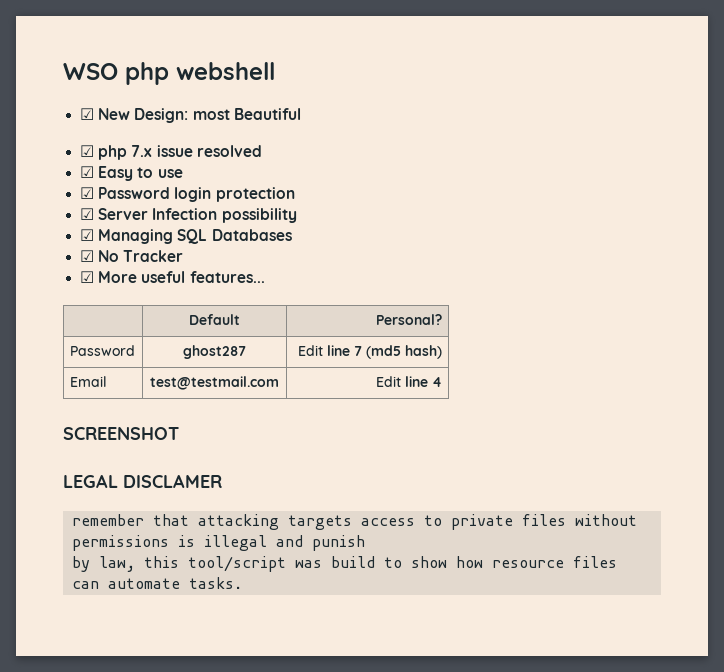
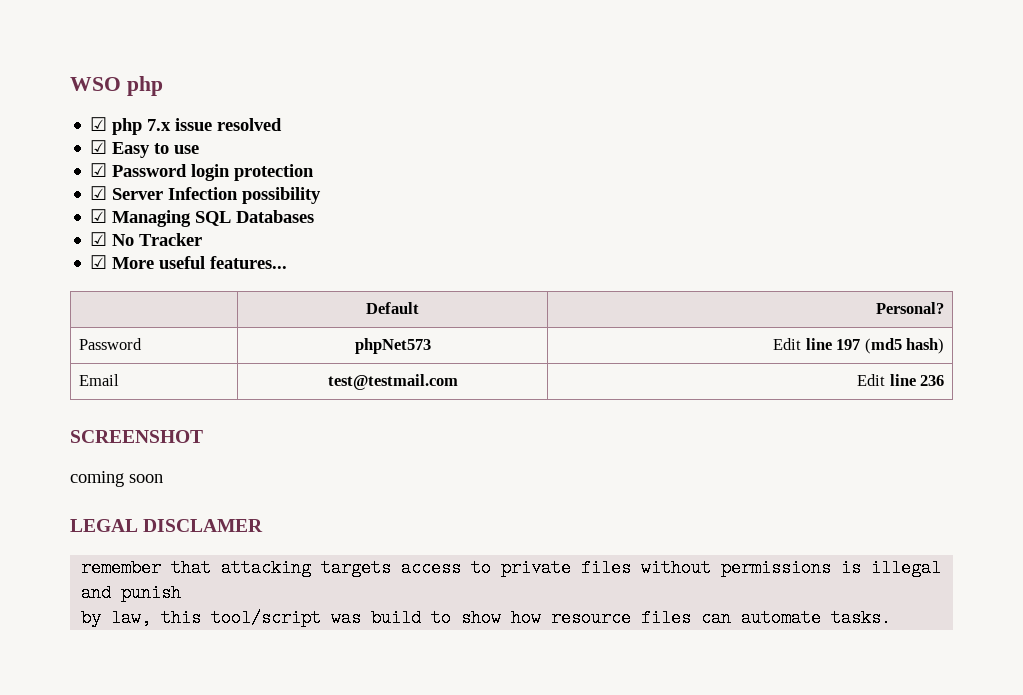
- WSO php webshell
- ☑ New Design: most Beautiful
+ WSO php
- Password | ghost287 | Edit line 7 (md5 hash)
+ Password | phpNet573 | Edit line 197 (md5 hash)
- Email | test@testmail.com | Edit line 4
+ Email | test@testmail.com | Edit line 236
+ coming soon

